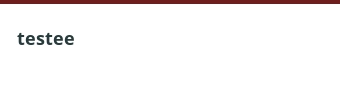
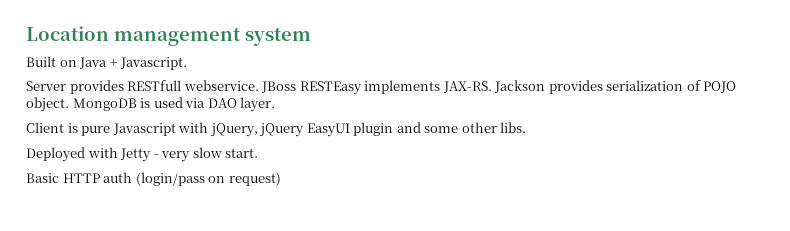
- testee
+ Location management system
+ Built on Java + Javascript.
+ Server provides RESTfull webservice. JBoss RESTEasy implements JAX-RS. Jackson provides serialization of POJO object. MongoDB is used via DAO layer.
+ Client is pure Javascript with jQuery, jQuery EasyUI plugin and some other libs.
+ Deployed with Jetty - very slow start.
+ Basic HTTP auth (login/pass on request)

